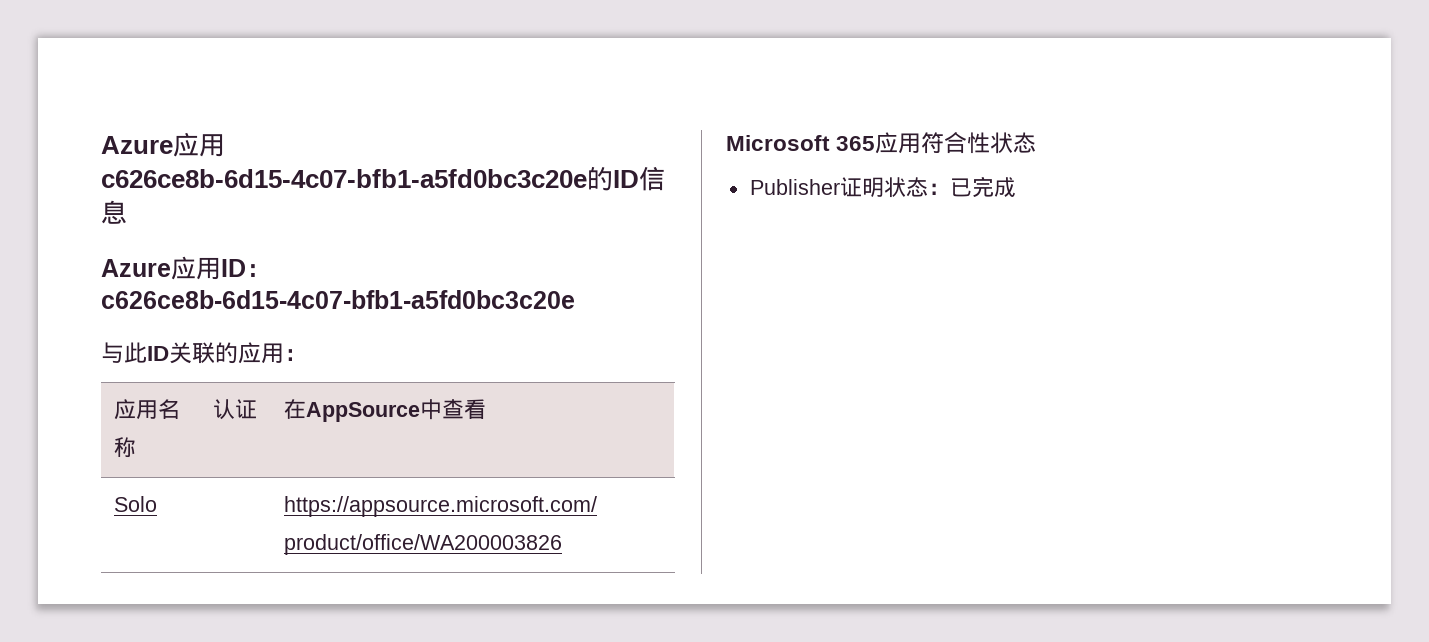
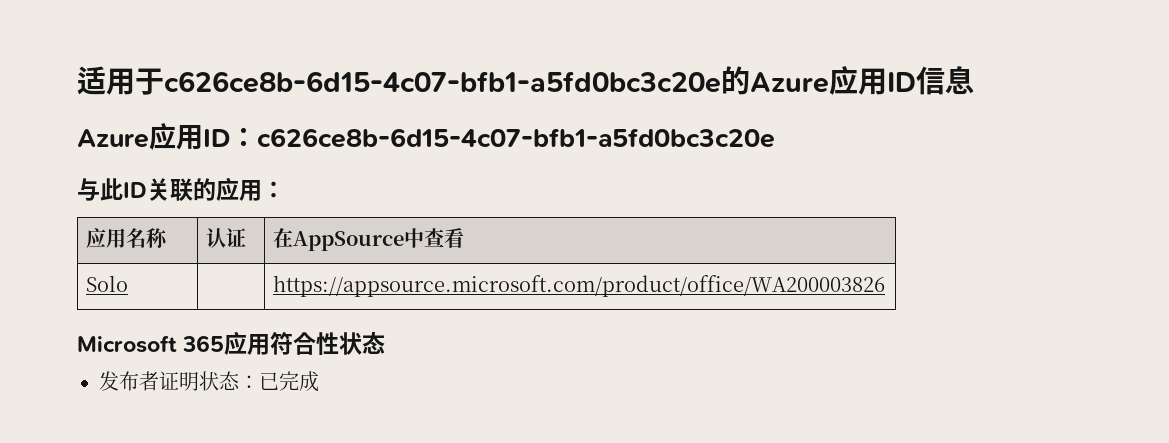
- Azure应用c626ce8b-6d15-4c07-bfb1-a5fd0bc3c20e的ID信息
+ 适用于c626ce8b-6d15-4c07-bfb1-a5fd0bc3c20e的Azure应用ID信息
- Publisher证明状态：已完成
+ 发布者证明状态：已完成

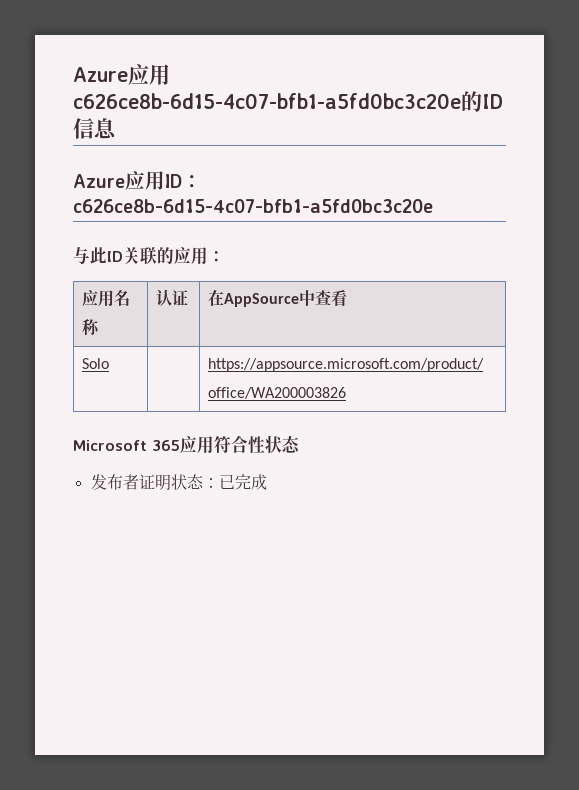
- 适用于c626ce8b-6d15-4c07-bfb1-a5fd0bc3c20e的Azure应用ID信息
+ Azure应用c626ce8b-6d15-4c07-bfb1-a5fd0bc3c20e的ID信息

